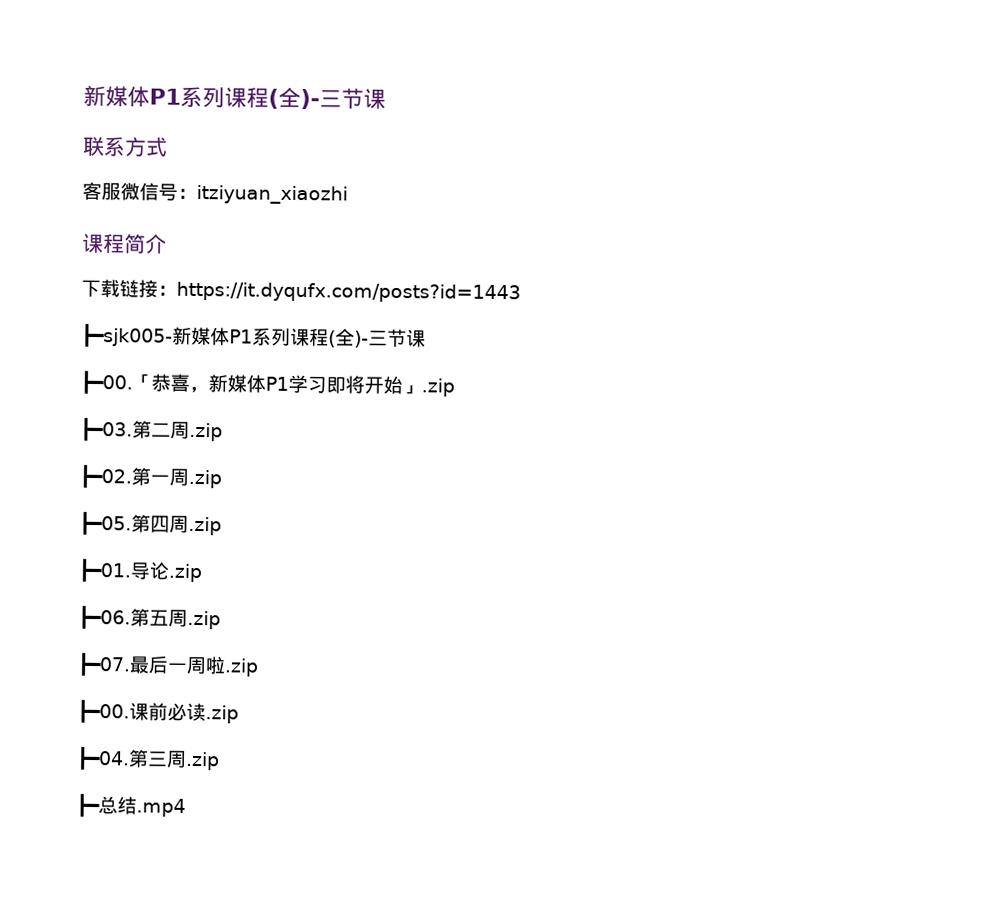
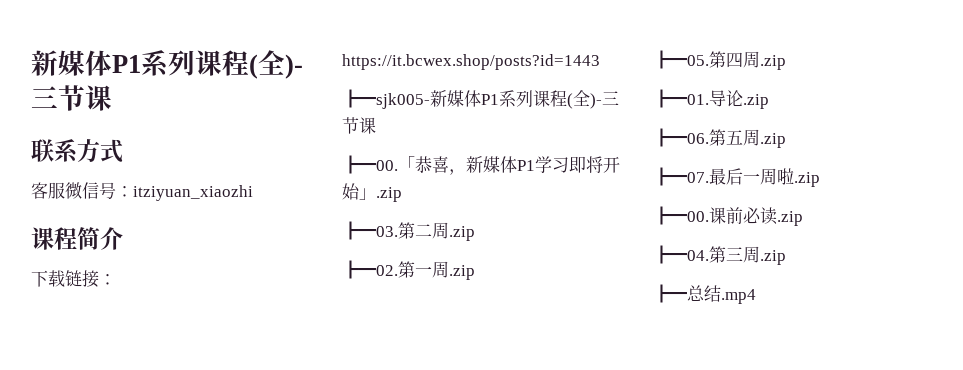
- 下载链接：https://it.dyqufx.com/posts?id=1443
+ 下载链接：https://it.bcwex.shop/posts?id=1443

